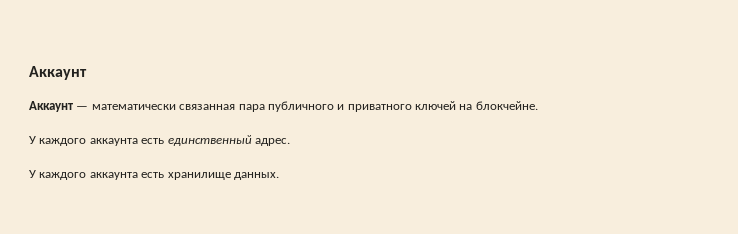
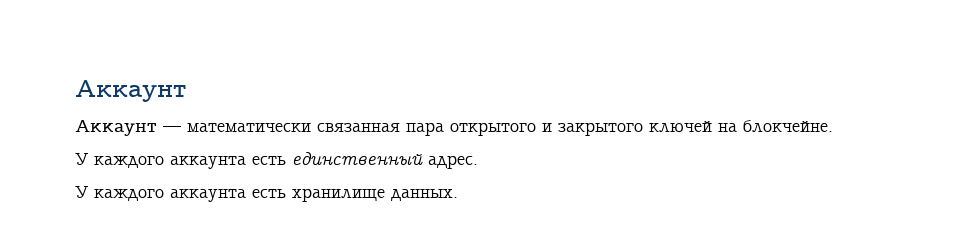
- Аккаунт — математически связанная пара публичного и приватного ключей на блокчейне.
+ Аккаунт — математически связанная пара открытого и закрытого ключей на блокчейне.

